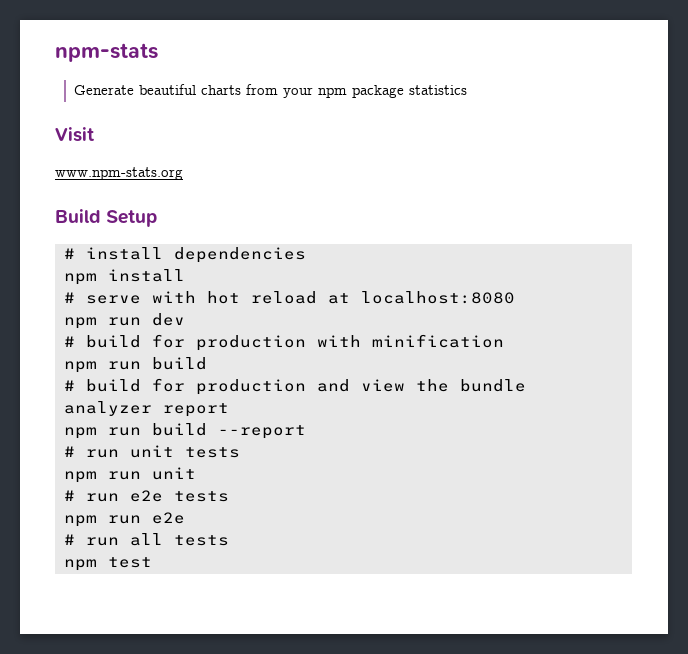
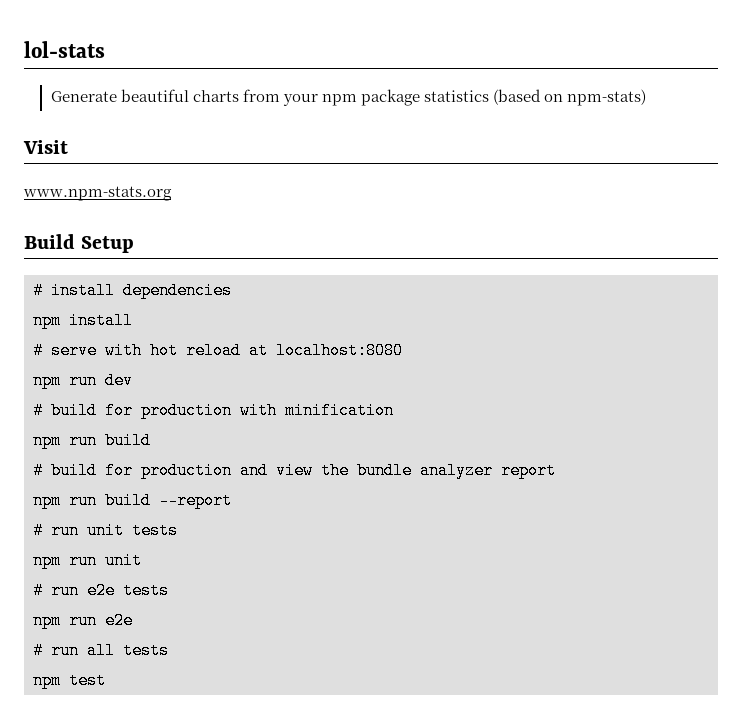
- npm-stats
+ lol-stats
- Generate beautiful charts from your npm package statistics
+ Generate beautiful charts from your npm package statistics (based on npm-stats)

